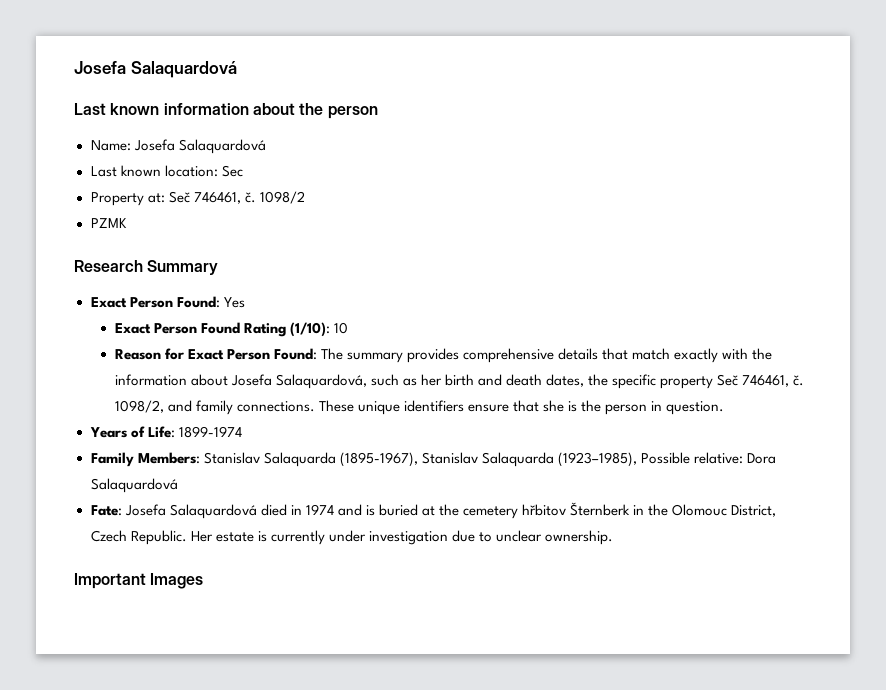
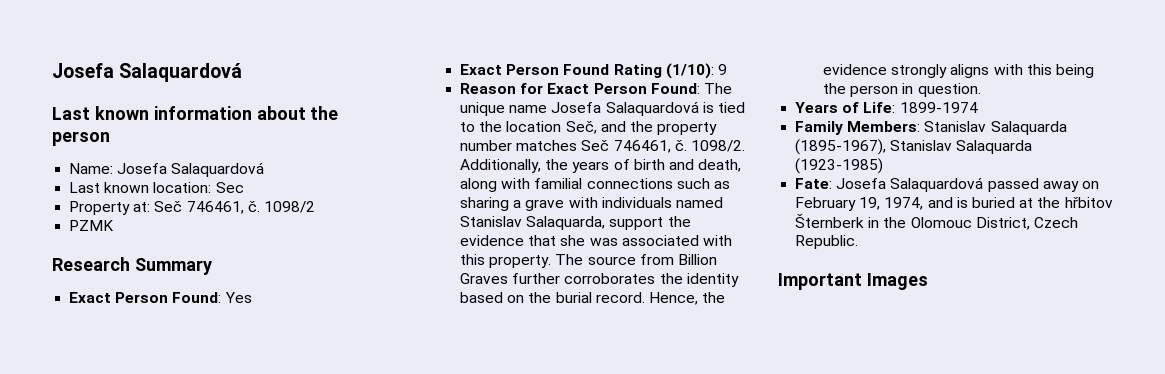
- Exact Person Found Rating (1/10): 10
+ Exact Person Found Rating (1/10): 9
- Reason for Exact Person Found: The summary provides comprehensive details that match exactly with the information about Josefa Salaquardová, such as her birth and death dates, the specific property Seč 746461, č. 1098/2, and family connections. These unique identifiers ensure that she is the person in question.
+ Reason for Exact Person Found: The unique name Josefa Salaquardová is tied to the location Seč, and the property number matches Seč 746461, č. 1098/2. Additionally, the years of birth and death, along with familial connections such as sharing a grave with individuals named Stanislav Salaquarda, support the evidence that she was associated with this property. The source from Billion Graves further corroborates the identity based on the burial record. Hence, the evidence strongly aligns with this being the person in question.
- Family Members: Stanislav Salaquarda (1895-1967), Stanislav Salaquarda (1923–1985), Possible relative: Dora Salaquardová
- Fate: Josefa Salaquardová died in 1974 and is buried at the cemetery hřbitov Šternberk in the Olomouc District, Czech Republic. Her estate is currently under investigation due to unclear ownership.
+ Family Members: Stanislav Salaquarda (1895-1967), Stanislav Salaquarda (1923-1985)
+ Fate: Josefa Salaquardová passed away on February 19, 1974, and is buried at the hřbitov Šternberk in the Olomouc District, Czech Republic.

